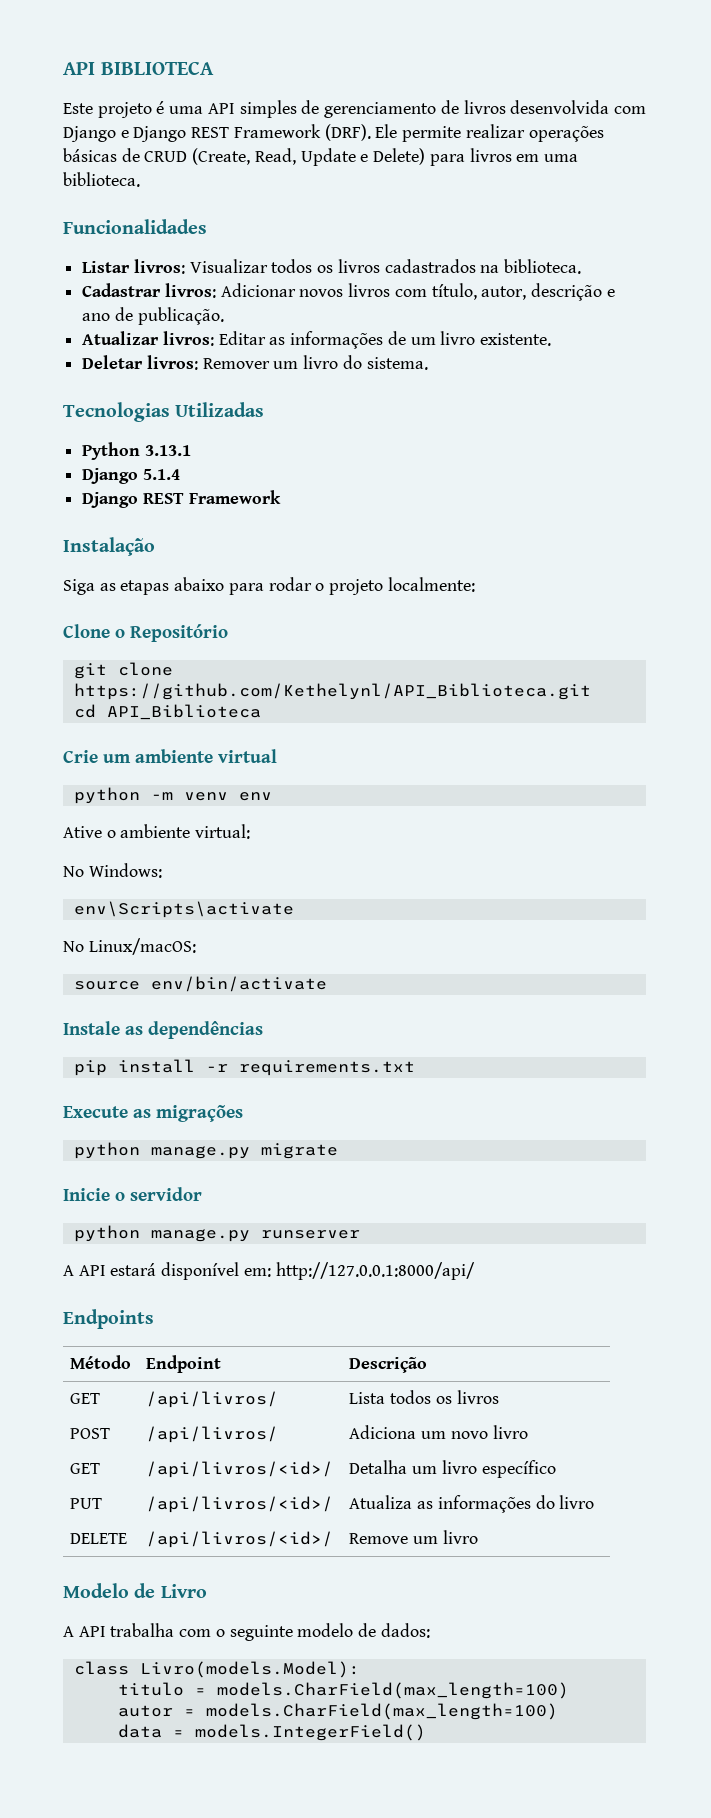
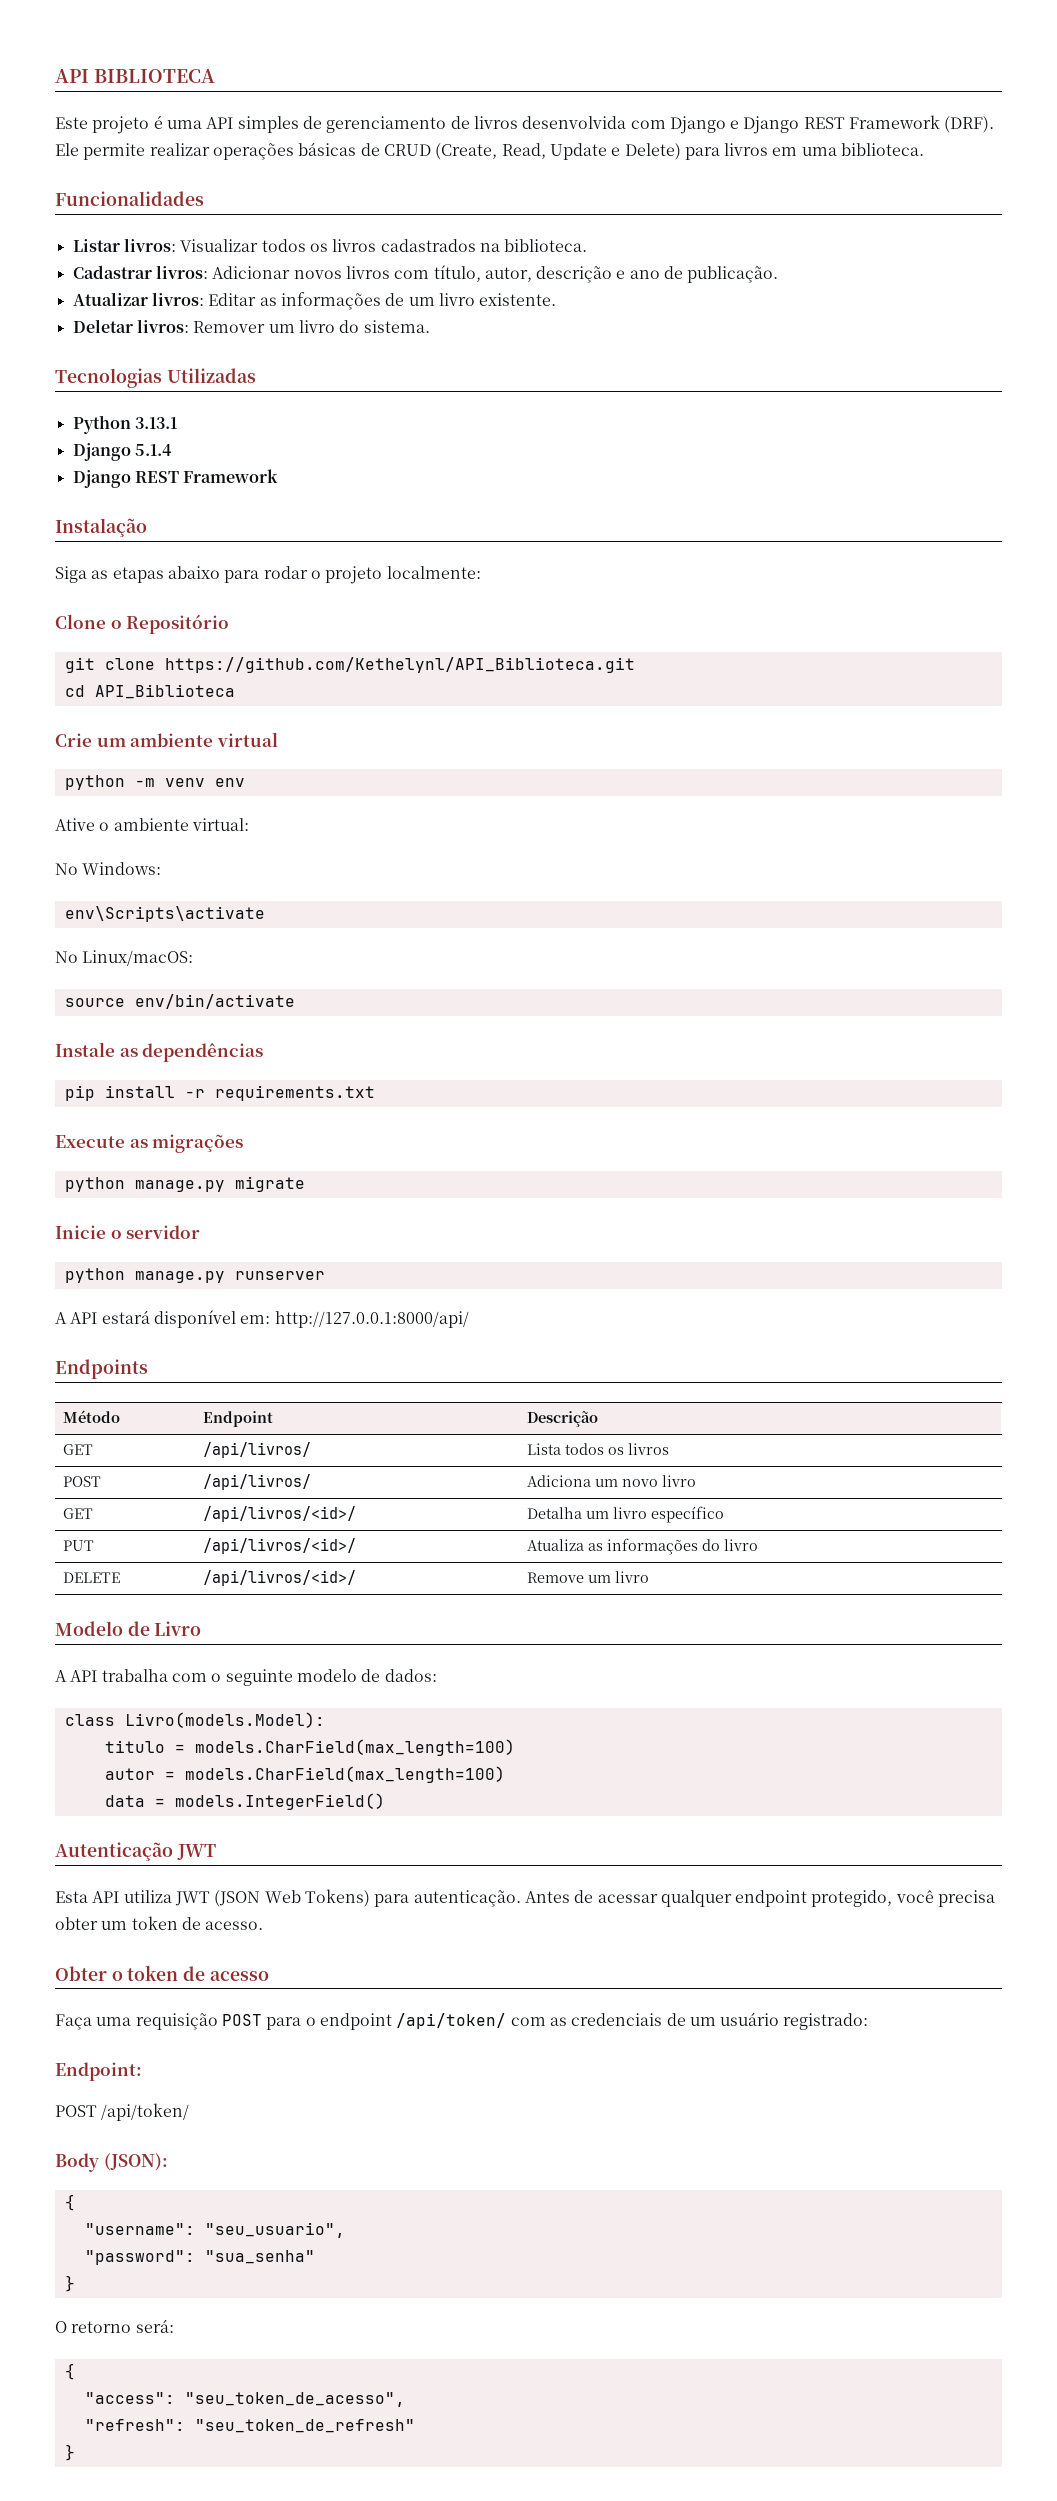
+ Autenticação JWT
+ Esta API utiliza JWT (JSON Web Tokens) para autenticação. Antes de acessar qualquer endpoint protegido, você precisa obter um token de acesso.
+ Obter o token de acesso
+ Faça uma requisição POST para o endpoint /api/token/ com as credenciais de um usuário registrado:
+ Endpoint:
+ POST /api/token/
+ Body (JSON):
+ {
+ "username": "seu_usuario",
+ "password": "sua_senha"
+ }
+ O retorno será:
+ {
+ "access": "seu_token_de_acesso",
+ "refresh": "seu_token_de_refresh"
+ }

